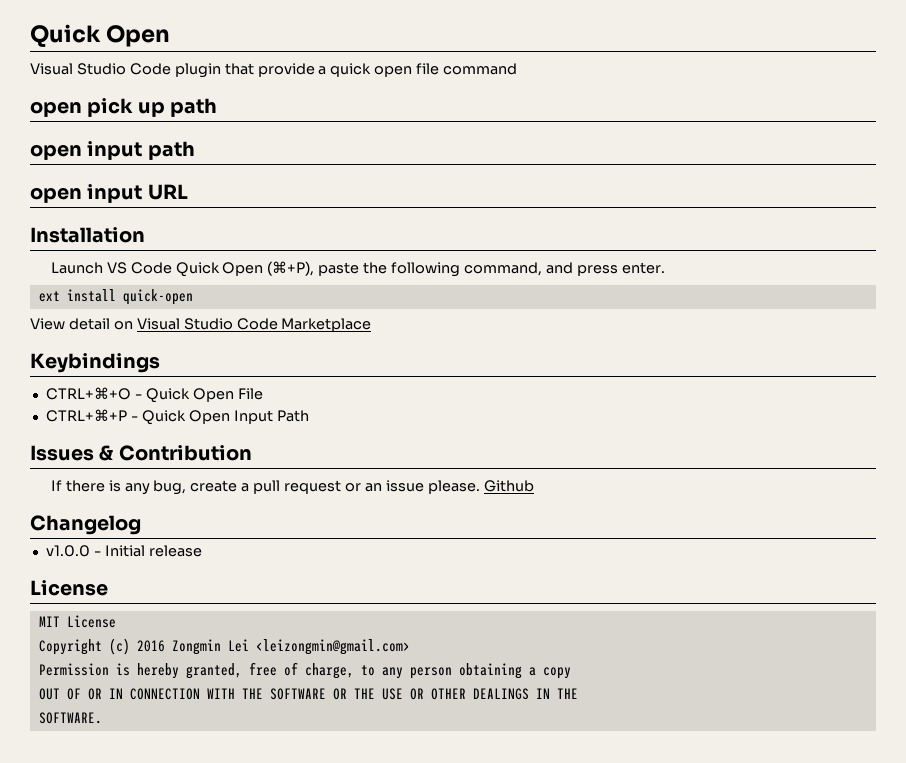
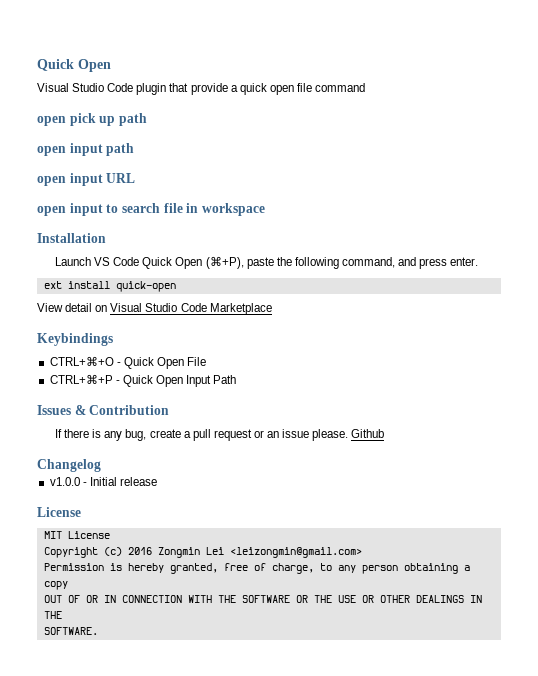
+ open input to search file in workspace

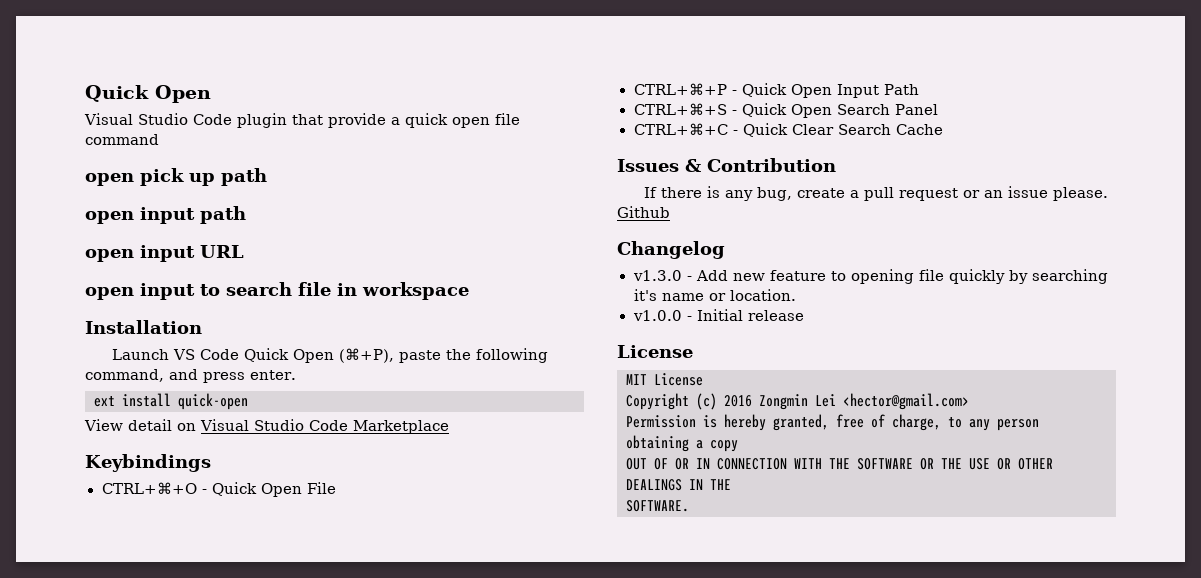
+ CTRL+⌘+S - Quick Open Search Panel
+ CTRL+⌘+C - Quick Clear Search Cache
+ v1.3.0 - Add new feature to opening file quickly by searching it's name or location.
- Copyright (c) 2016 Zongmin Lei <leizongmin@gmail.com>
+ Copyright (c) 2016 Zongmin Lei <hector@gmail.com>

